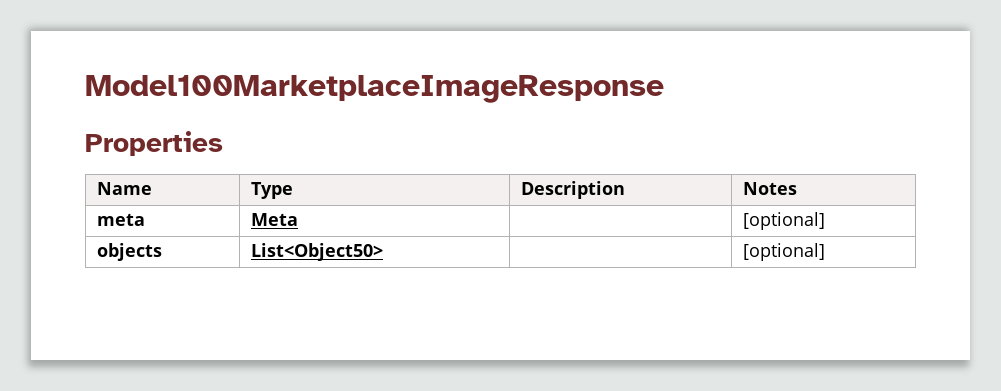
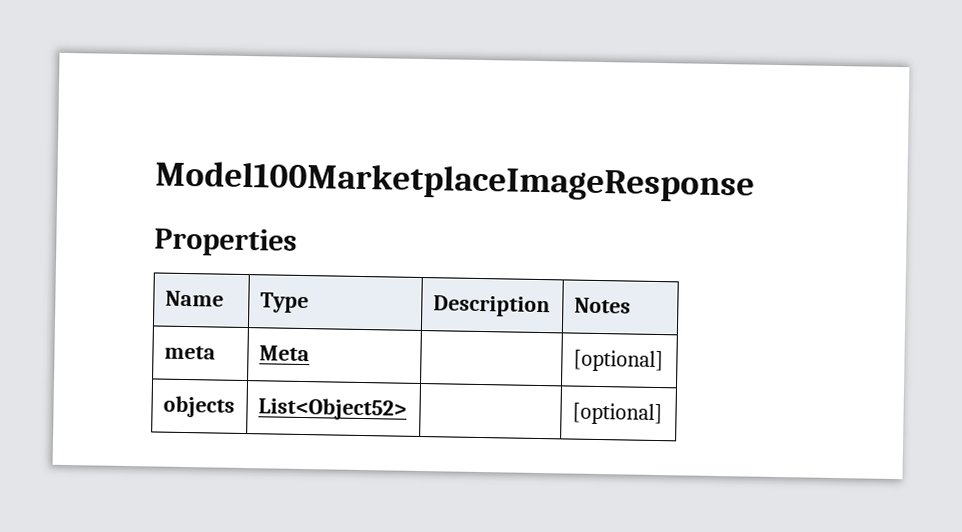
- objects | List<Object50> | | [optional]
+ objects | List<Object52> | | [optional]

